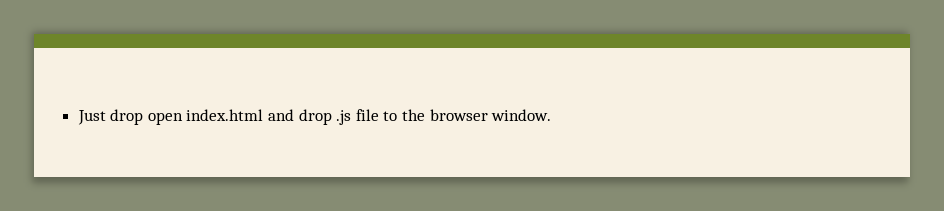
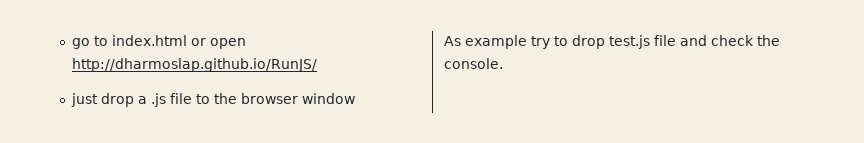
- Just drop open index.html and drop .js file to the browser window.
+ go to index.html or open http://dharmoslap.github.io/RunJS/
+ just drop a .js file to the browser window
+ As example try to drop test.js file and check the console.

